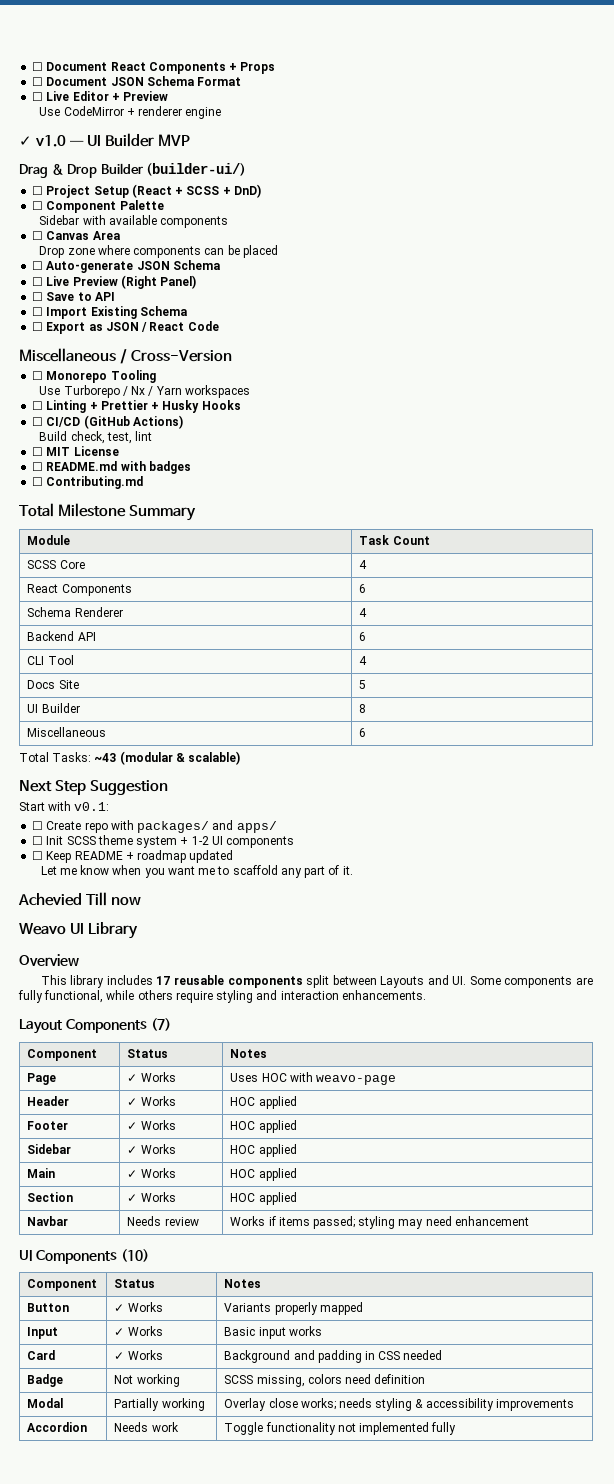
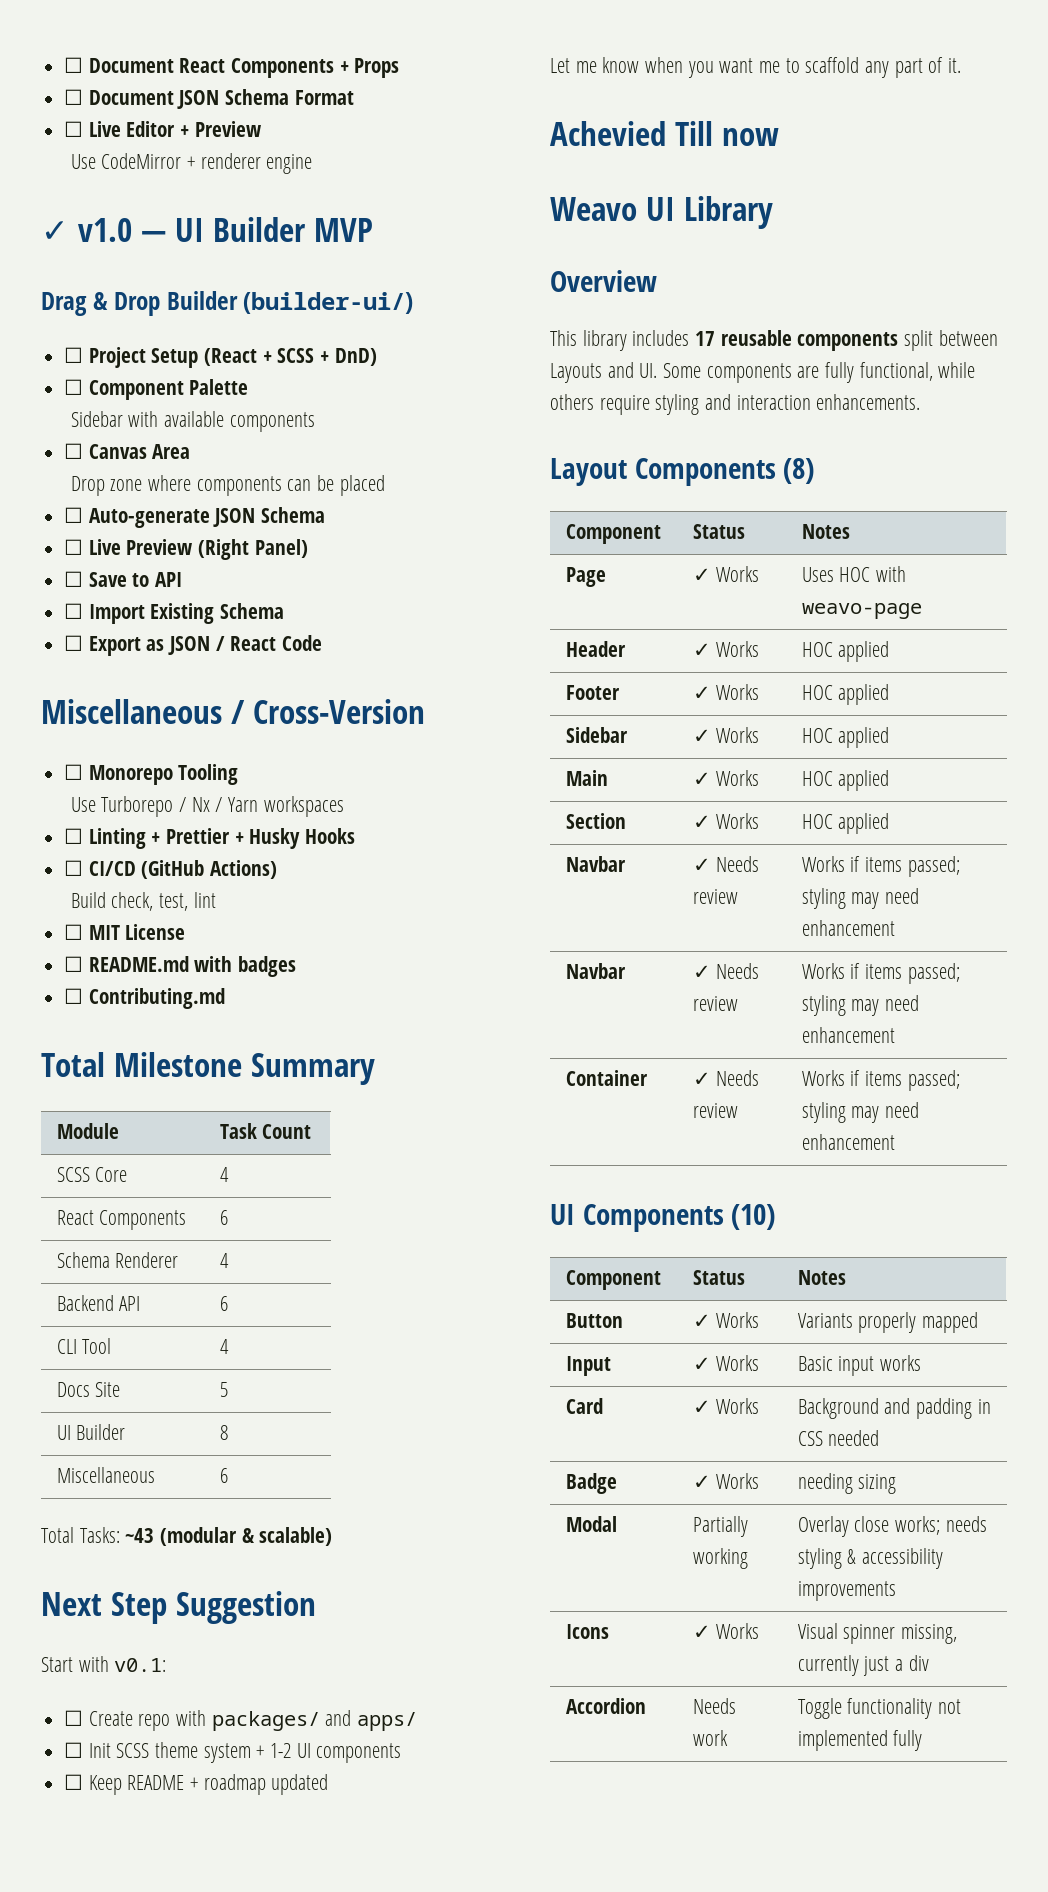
- Layout Components (7)
+ Layout Components (8)
  Section | ✓ Works | HOC applied
- Navbar | Needs review | Works if items passed; styling may need enhancement
+ Navbar | ✓ Needs review | Works if items passed; styling may need enhancement
+ Navbar | ✓ Needs review | Works if items passed; styling may need enhancement
+ Container | ✓ Needs review | Works if items passed; styling may need enhancement
- Badge | Not working | SCSS missing, colors need definition
+ Badge | ✓ Works | needing sizing
+ Icons | ✓ Works | Visual spinner missing, currently just a div

